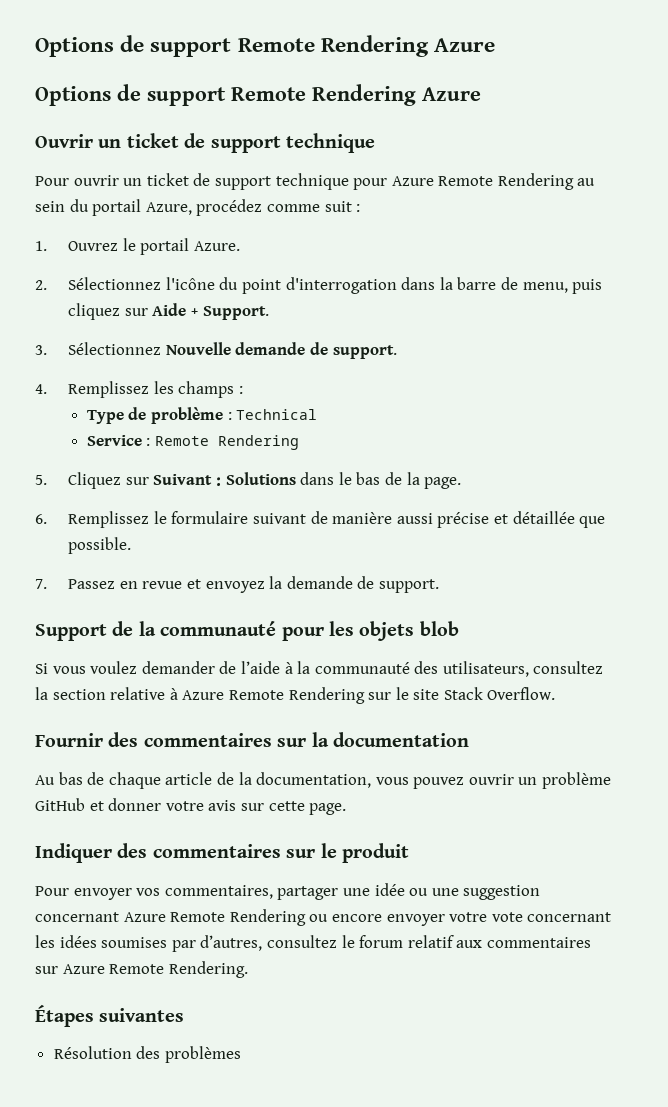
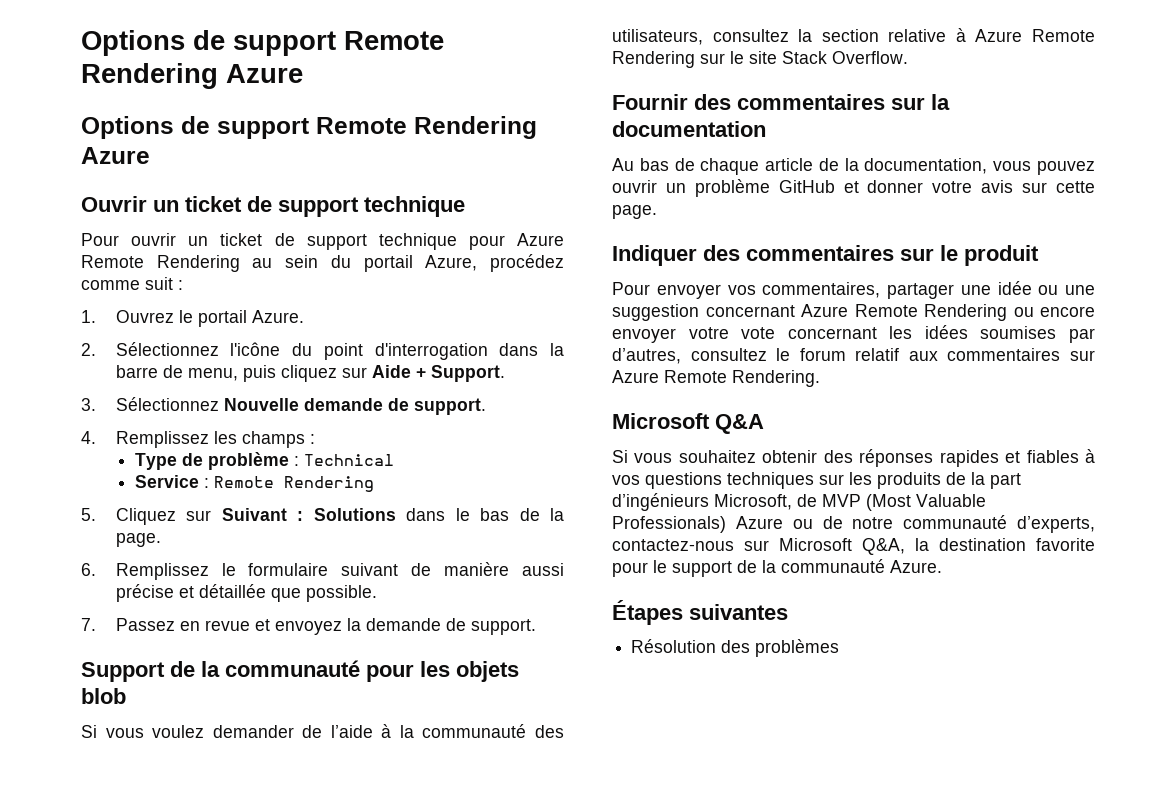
+ Microsoft Q&A
+ Si vous souhaitez obtenir des réponses rapides et fiables à vos questions techniques sur les produits de la part d’ingénieurs Microsoft, de MVP (Most Valuable Professionals) Azure ou de notre communauté d’experts, contactez-nous sur Microsoft Q&A, la destination favorite pour le support de la communauté Azure.

